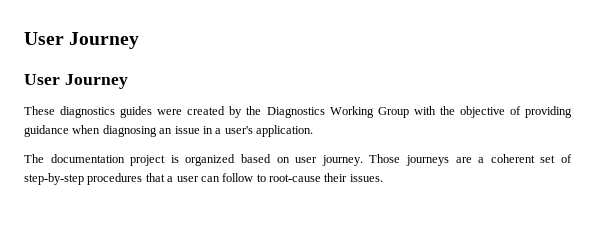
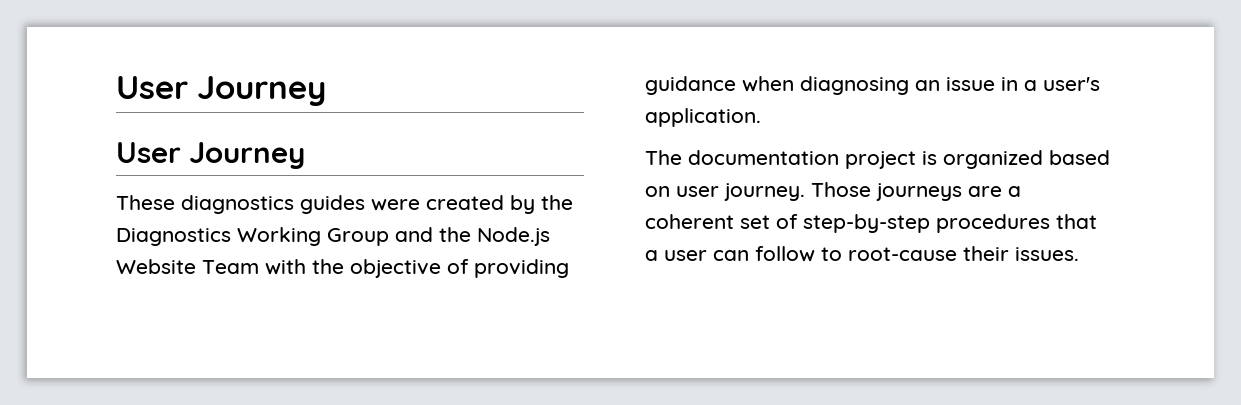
- These diagnostics guides were created by the Diagnostics Working Group with the objective of providing guidance when diagnosing an issue in a user's application.
+ These diagnostics guides were created by the Diagnostics Working Group and the Node.js Website Team with the objective of providing guidance when diagnosing an issue in a user's application.

